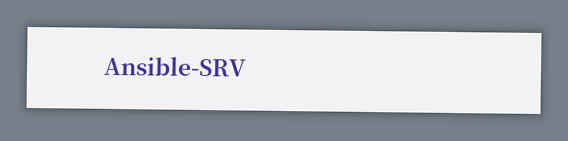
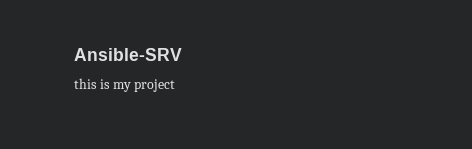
+ this is my project

